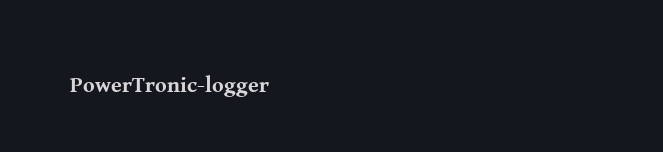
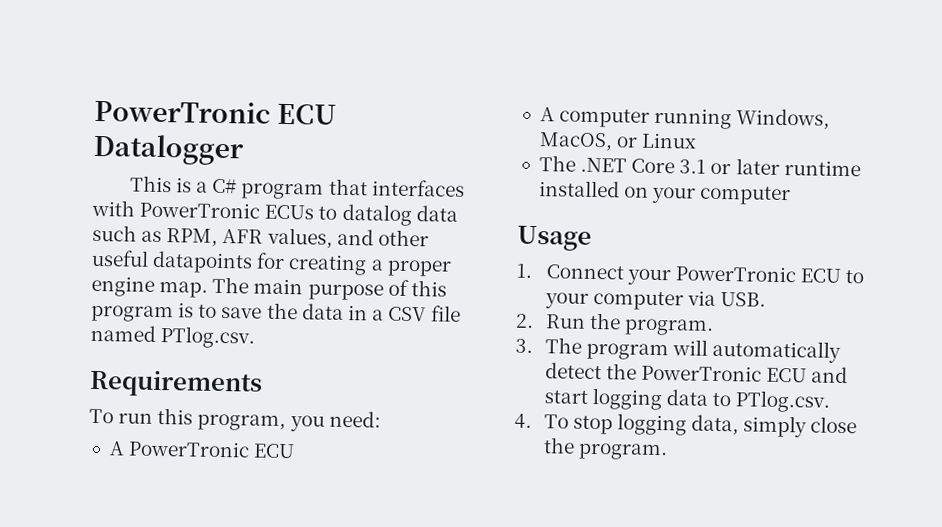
- PowerTronic-logger
+ PowerTronic ECU Datalogger
+ This is a C# program that interfaces with PowerTronic ECUs to datalog data such as RPM, AFR values, and other useful datapoints for creating a proper engine map. The main purpose of this program is to save the data in a CSV file named PTlog.csv.
+ Requirements
+ To run this program, you need:
+ A PowerTronic ECU
+ A computer running Windows, MacOS, or Linux
+ The .NET Core 3.1 or later runtime installed on your computer
+ Usage
+ 1. Connect your PowerTronic ECU to your computer via USB.
+ 2. Run the program.
+ 3. The program will automatically detect the PowerTronic ECU and start logging data to PTlog.csv.
+ 4. To stop logging data, simply close the program.

